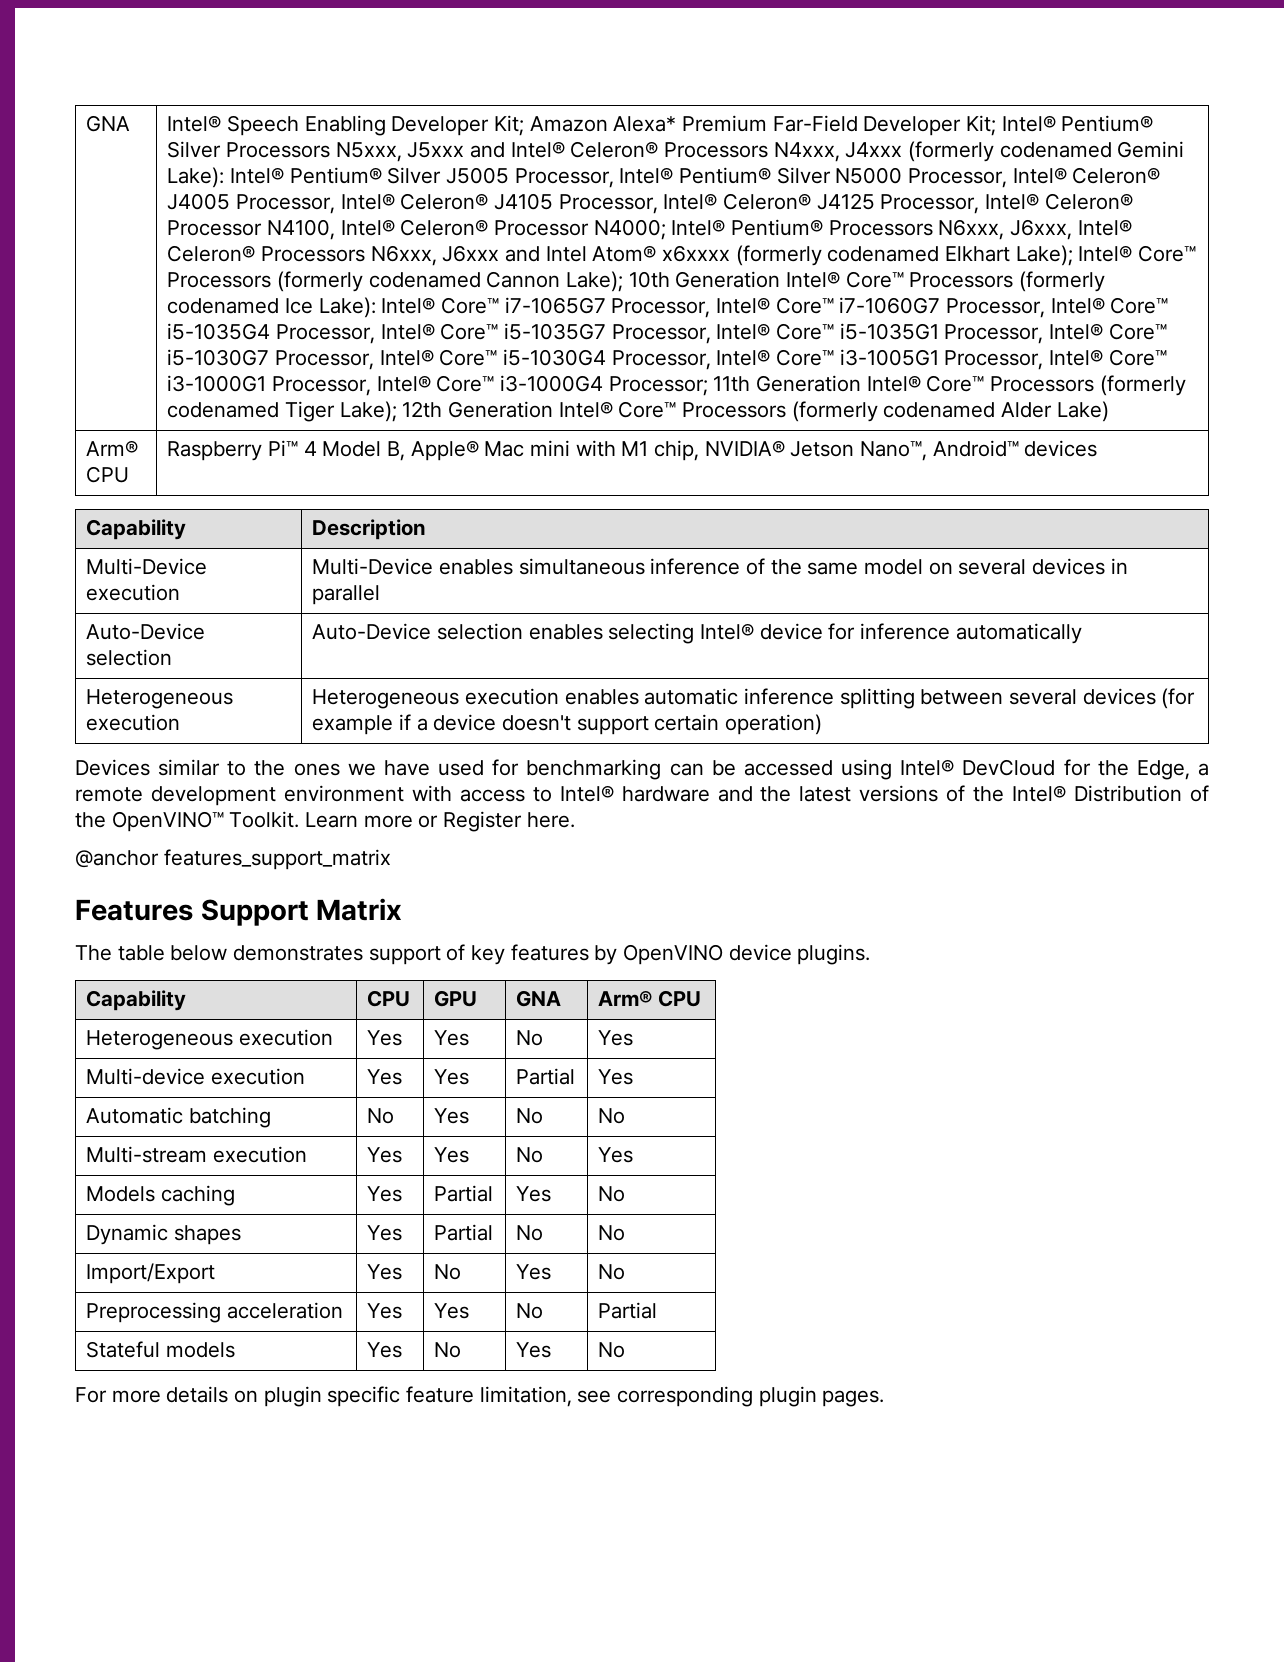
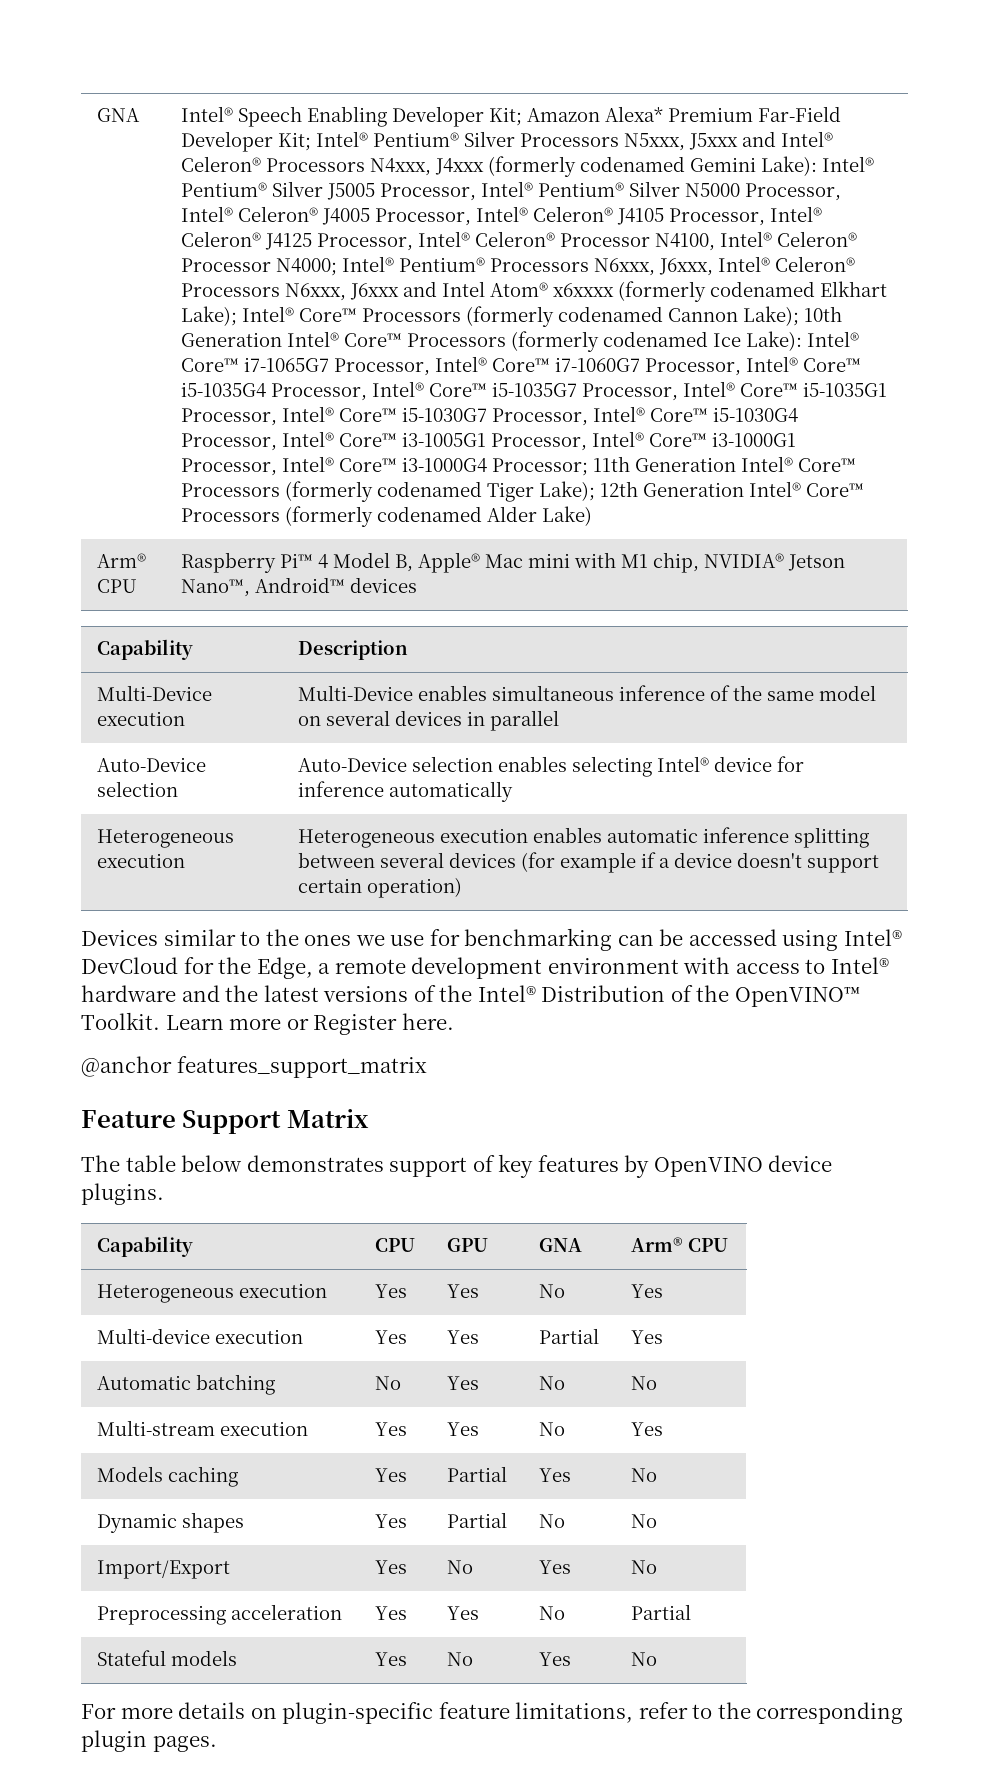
- Devices similar to the ones we have used for benchmarking can be accessed using Intel® DevCloud for the Edge, a remote development environment with access to Intel® hardware and the latest versions of the Intel® Distribution of the OpenVINO™ Toolkit.
+ Devices similar to the ones we use for benchmarking can be accessed using Intel® DevCloud for the Edge, a remote development environment with access to Intel® hardware and the latest versions of the Intel® Distribution of the OpenVINO™ Toolkit.
- Features Support Matrix
+ Feature Support Matrix
- For more details on plugin specific feature limitation, see corresponding plugin pages.
+ For more details on plugin-specific feature limitations, refer to the corresponding plugin pages.

